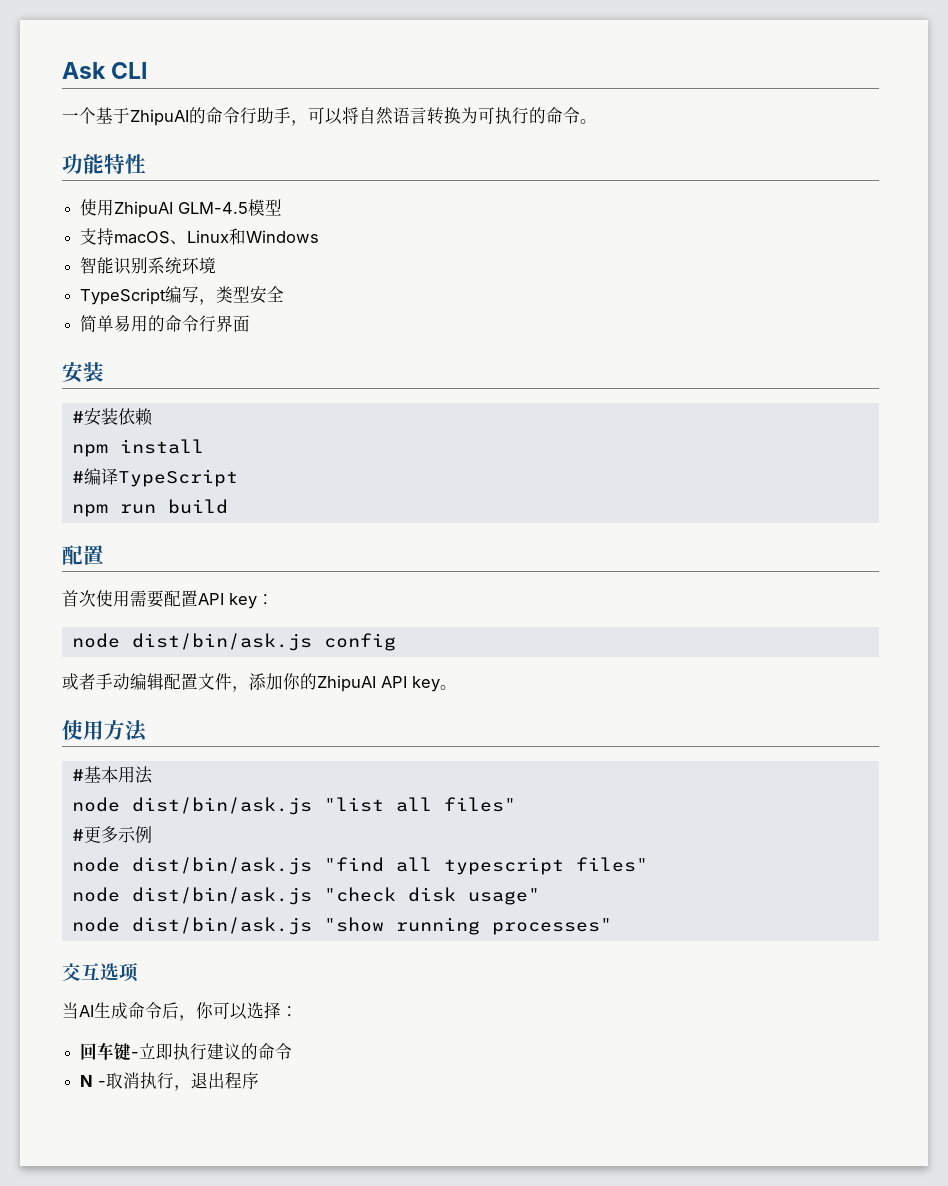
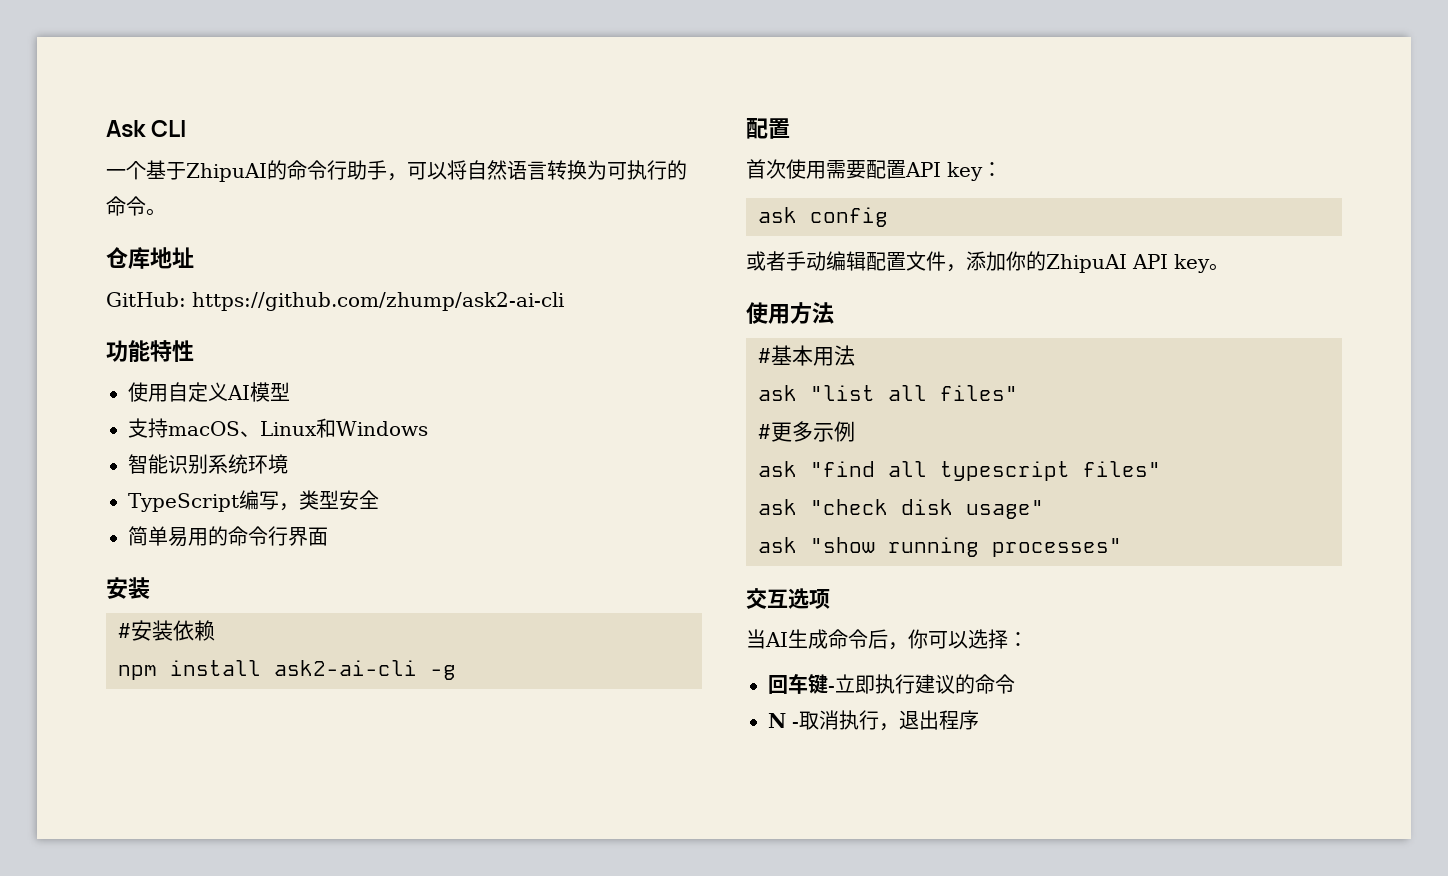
+ 仓库地址
+ GitHub: https://github.com/zhump/ask2-ai-cli
- 使用ZhipuAI GLM-4.5模型
+ 使用自定义AI模型
- npm install
- #编译TypeScript
- npm run build
+ npm install ask2-ai-cli -g
- node dist/bin/ask.js config
+ ask config
- node dist/bin/ask.js "list all files"
+ ask "list all files"
- node dist/bin/ask.js "find all typescript files"
+ ask "find all typescript files"
- node dist/bin/ask.js "check disk usage"
+ ask "check disk usage"
- node dist/bin/ask.js "show running processes"
+ ask "show running processes"

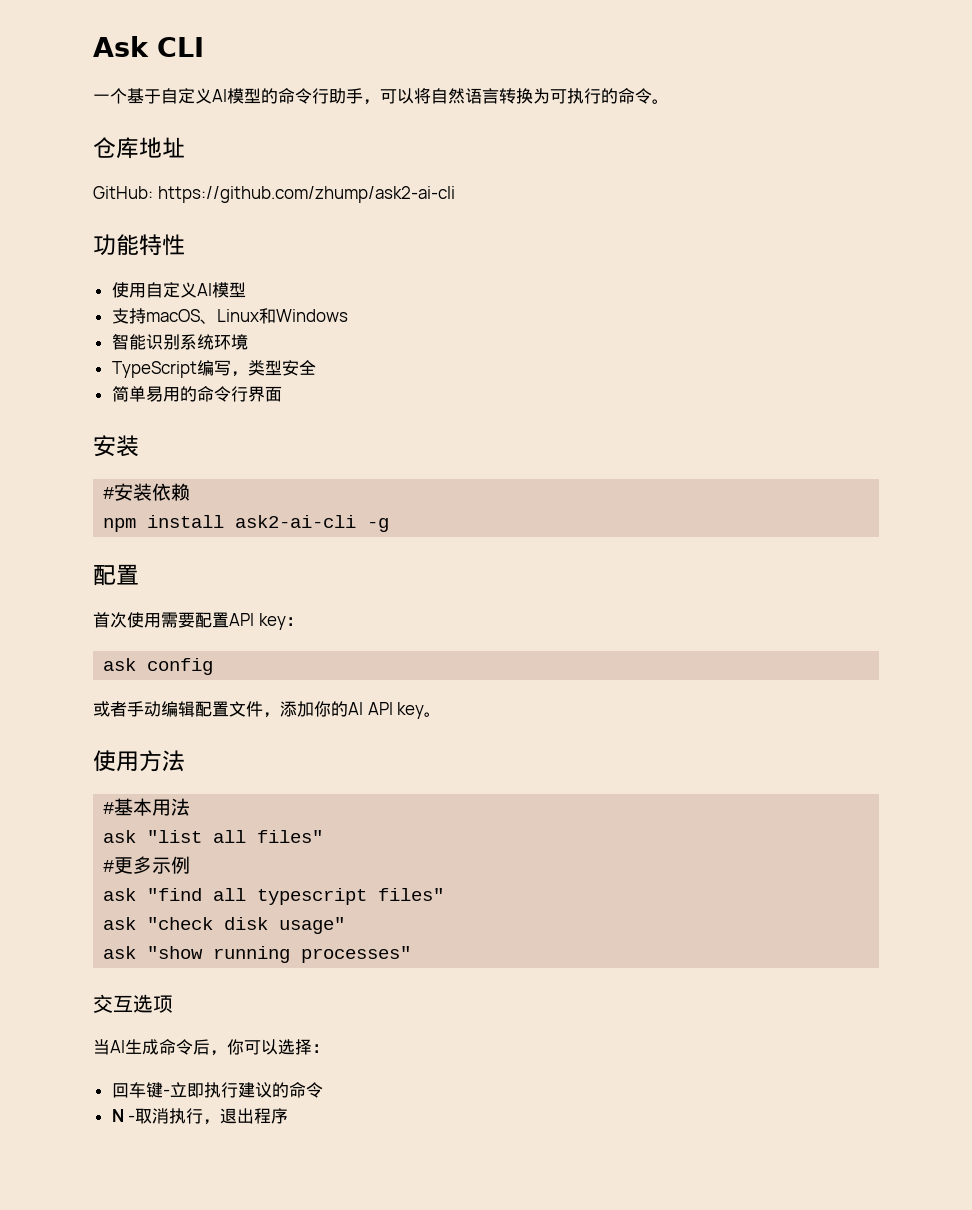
- 一个基于ZhipuAI的命令行助手，可以将自然语言转换为可执行的命令。
+ 一个基于自定义AI模型的命令行助手，可以将自然语言转换为可执行的命令。
- 或者手动编辑配置文件，添加你的ZhipuAI API key。
+ 或者手动编辑配置文件，添加你的AI API key。

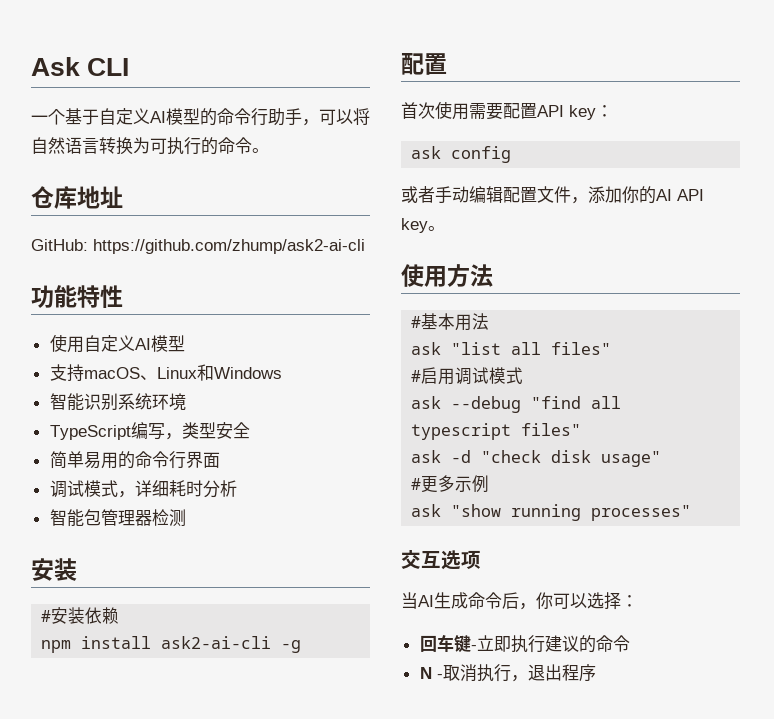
+ 调试模式，详细耗时分析
+ 智能包管理器检测
- #更多示例
- ask "find all typescript files"
+ #启用调试模式
+ ask --debug "find all typescript files"
- ask "check disk usage"
+ ask -d "check disk usage"
+ #更多示例

